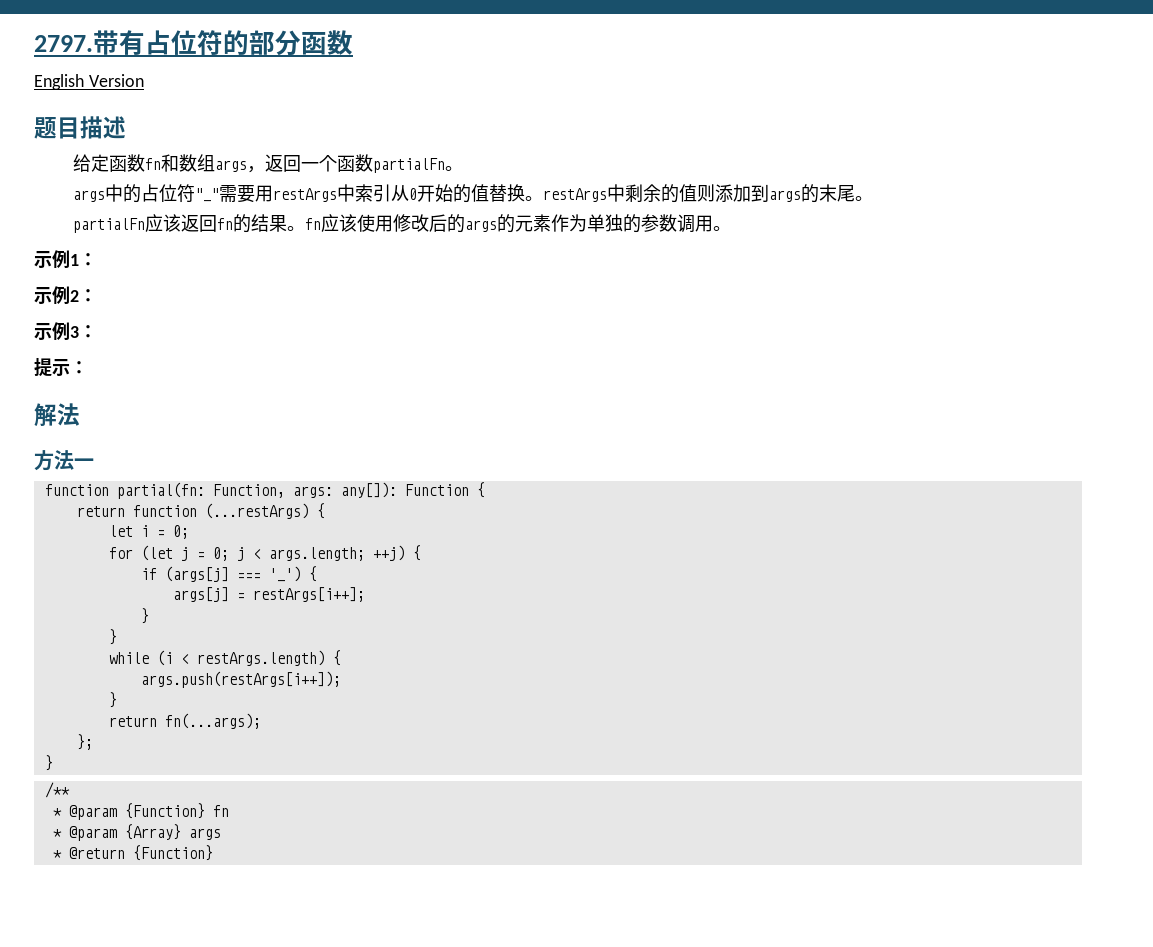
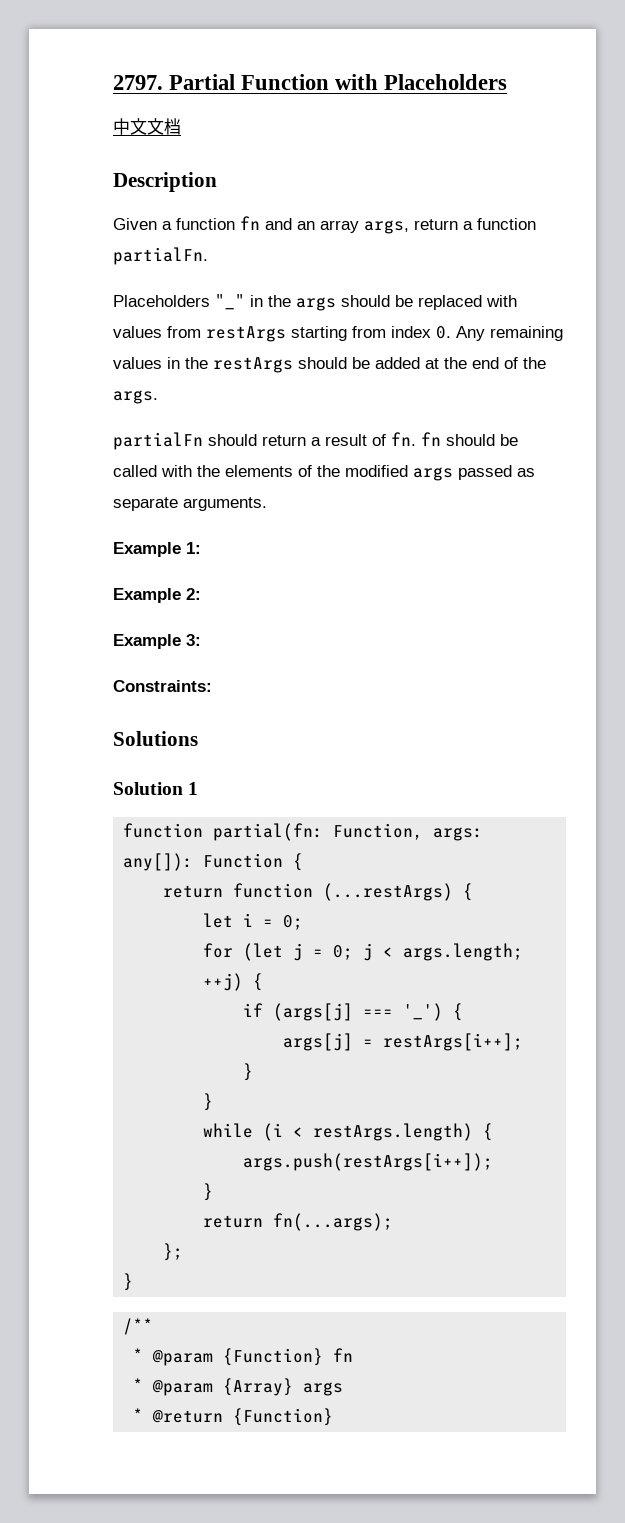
- 带有占位符的部分函数
- English Version
- 题目描述
- 给定函数fn和数组args，返回一个函数partialFn。
- args中的占位符"_"需要用restArgs中索引从0开始的值替换。restArgs中剩余的值则添加到args的末尾。
- partialFn应该返回fn的结果。fn应该使用修改后的args的元素作为单独的参数调用。
- 示例1：
- 示例2：
- 示例3：
- 提示：
- 解法
- 方法一
+ Partial Function with Placeholders
+ 中文文档
+ Description
+ Given a function fn and an array args, return a function partialFn.
+ Placeholders "_" in the args should be replaced with values from restArgs starting from index 0. Any remaining values in the restArgs should be added at the end of the args.
+ partialFn should return a result of fn. fn should be called with the elements of the modified args passed as separate arguments.
+ Example 1:
+ Example 2:
+ Example 3:
+ Constraints:
+ Solutions
+ Solution 1

